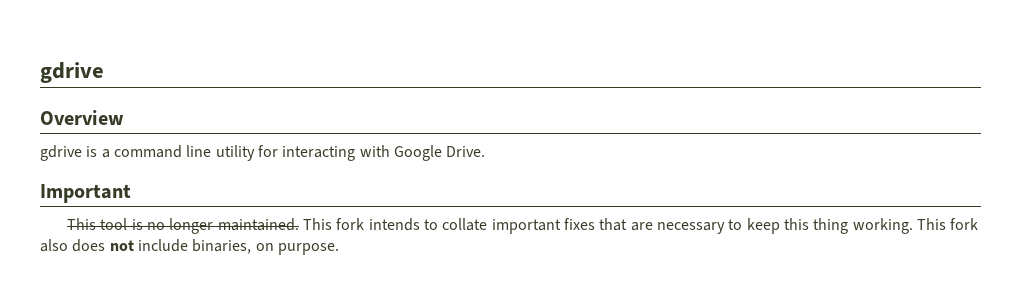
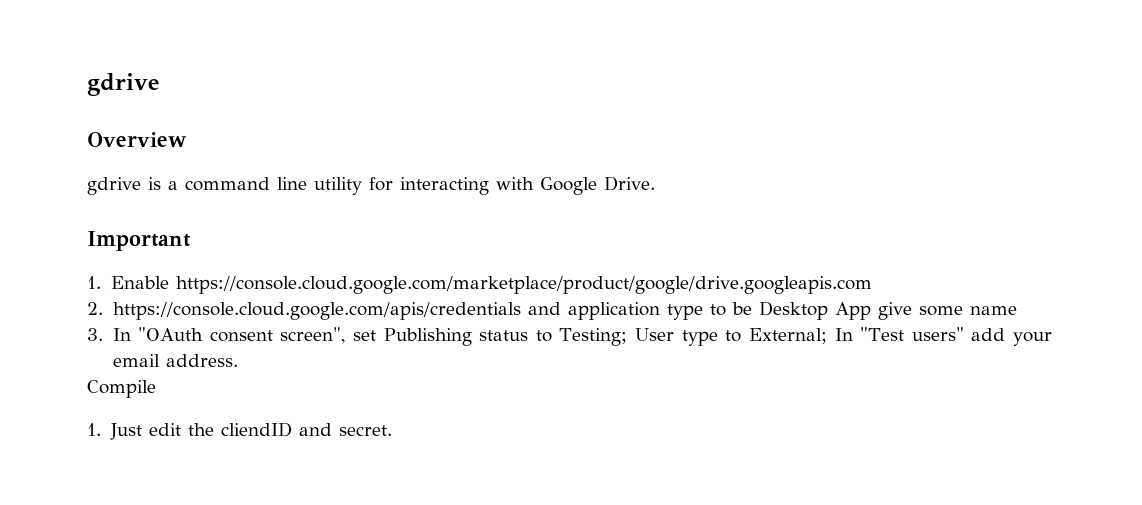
- This tool is no longer maintained. This fork intends to collate important fixes that are necessary to keep this thing working. This fork also does not include binaries, on purpose.
+ 1. Enable https://console.cloud.google.com/marketplace/product/google/drive.googleapis.com
+ 2. https://console.cloud.google.com/apis/credentials and application type to be Desktop App give some name
+ 3. In "OAuth consent screen", set Publishing status to Testing; User type to External; In "Test users" add your email address.
+ Compile
+ 1. Just edit the cliendID and secret.

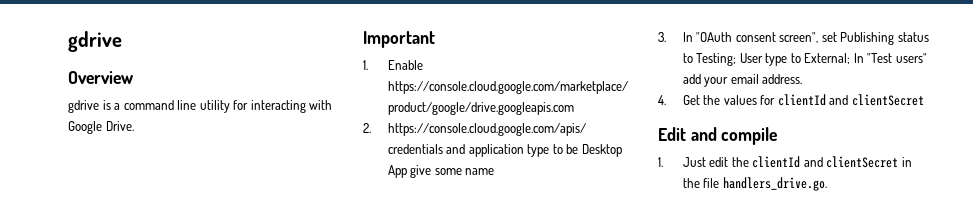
- Compile
- 1. Just edit the cliendID and secret.
+ 4. Get the values for clientId and clientSecret
+ Edit and compile
+ 1. Just edit the clientId and clientSecret in the file handlers_drive.go.

